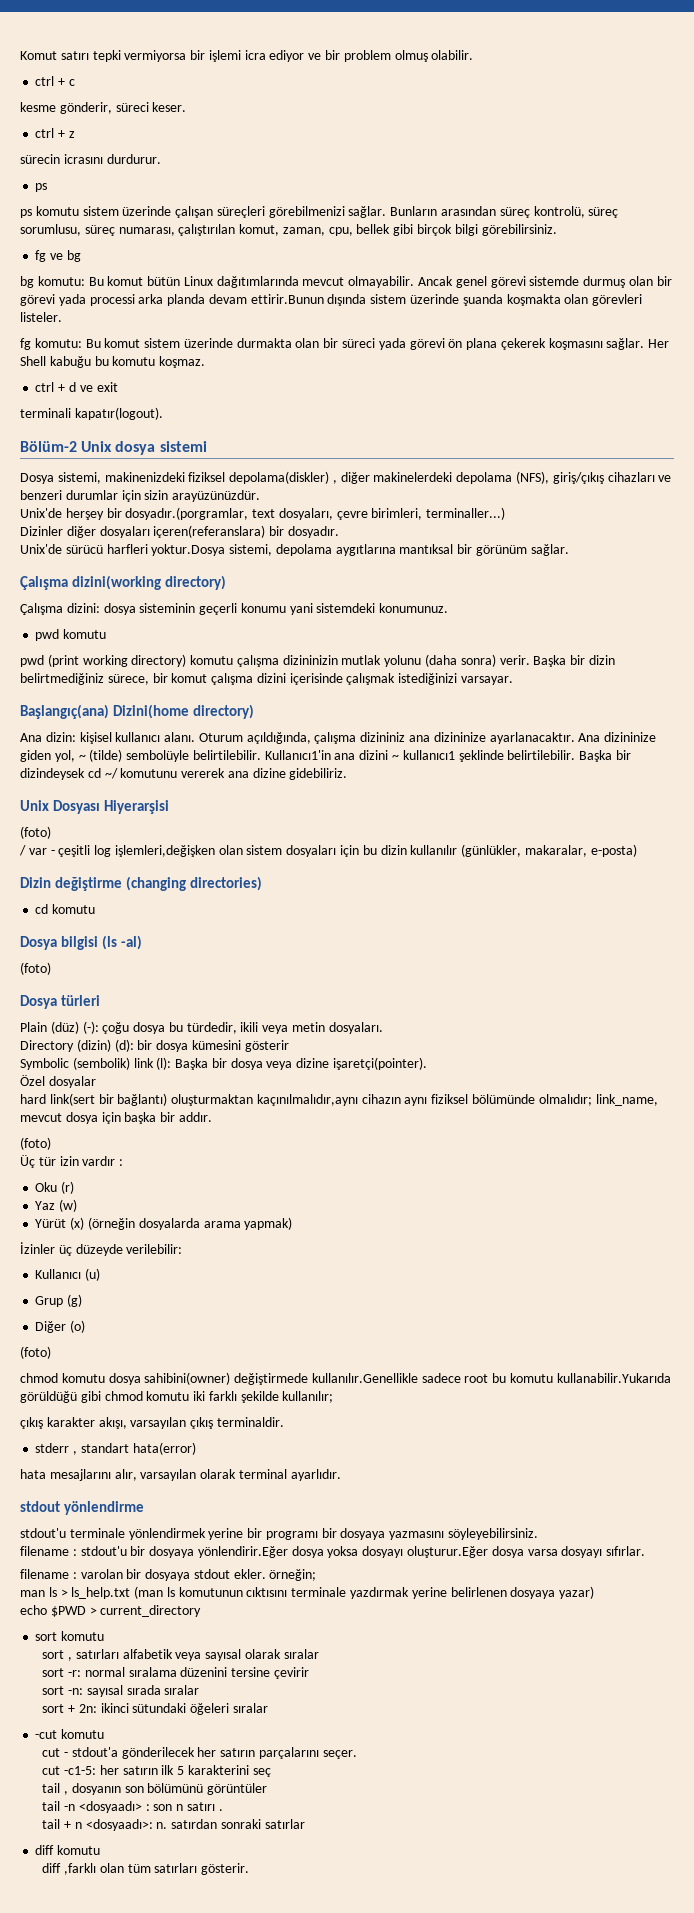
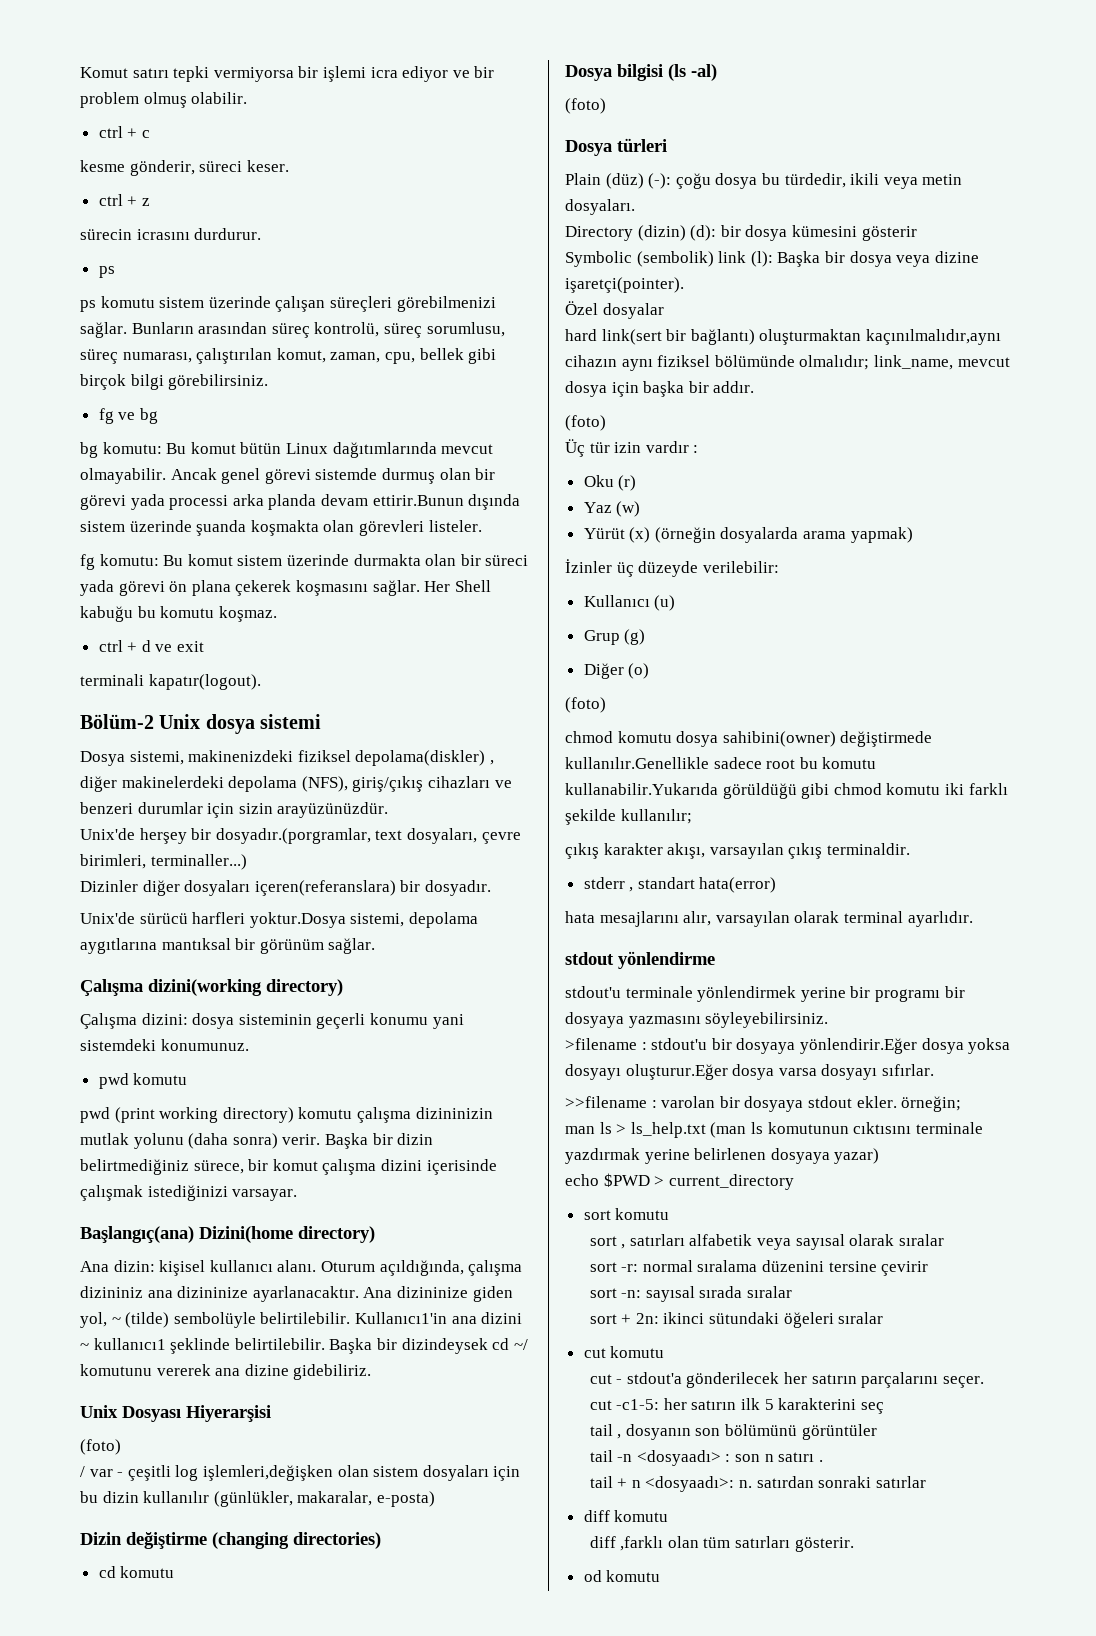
- filename : stdout'u bir dosyaya yönlendirir.Eğer dosya yoksa dosyayı oluşturur.Eğer dosya varsa dosyayı sıfırlar.
+ >filename : stdout'u bir dosyaya yönlendirir.Eğer dosya yoksa dosyayı oluşturur.Eğer dosya varsa dosyayı sıfırlar.
- filename : varolan bir dosyaya stdout ekler. örneğin;
+ >>filename : varolan bir dosyaya stdout ekler. örneğin;
- -cut komutu
+ cut komutu
+ od komutu

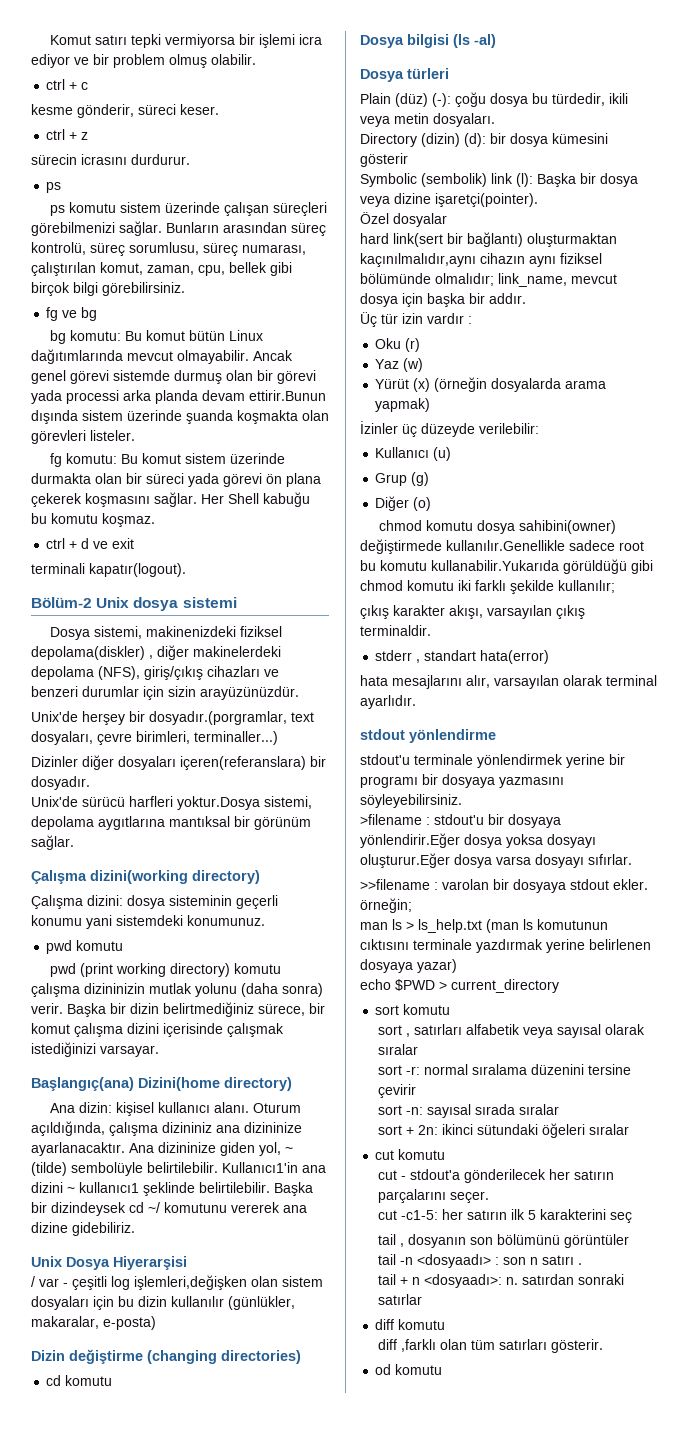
- Unix Dosyası Hiyerarşisi
- (foto)
+ Unix Dosya Hiyerarşisi
  Dosya bilgisi (ls -al)
- (foto)
  hard link(sert bir bağlantı) oluşturmaktan kaçınılmalıdır,aynı cihazın aynı fiziksel bölümünde olmalıdır; link_name, mevcut dosya için başka bir addır.
- (foto)
  Diğer (o)
- (foto)

